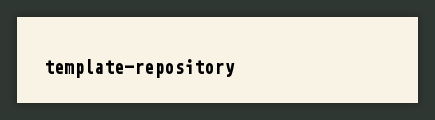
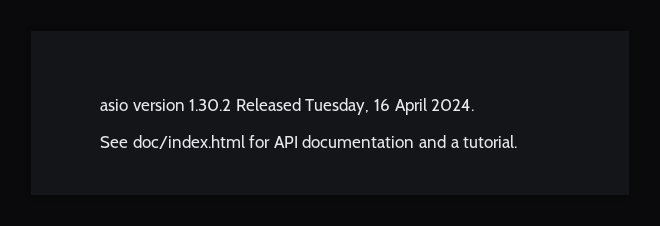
- template-repository
+ asio version 1.30.2 Released Tuesday, 16 April 2024.
+ See doc/index.html for API documentation and a tutorial.

